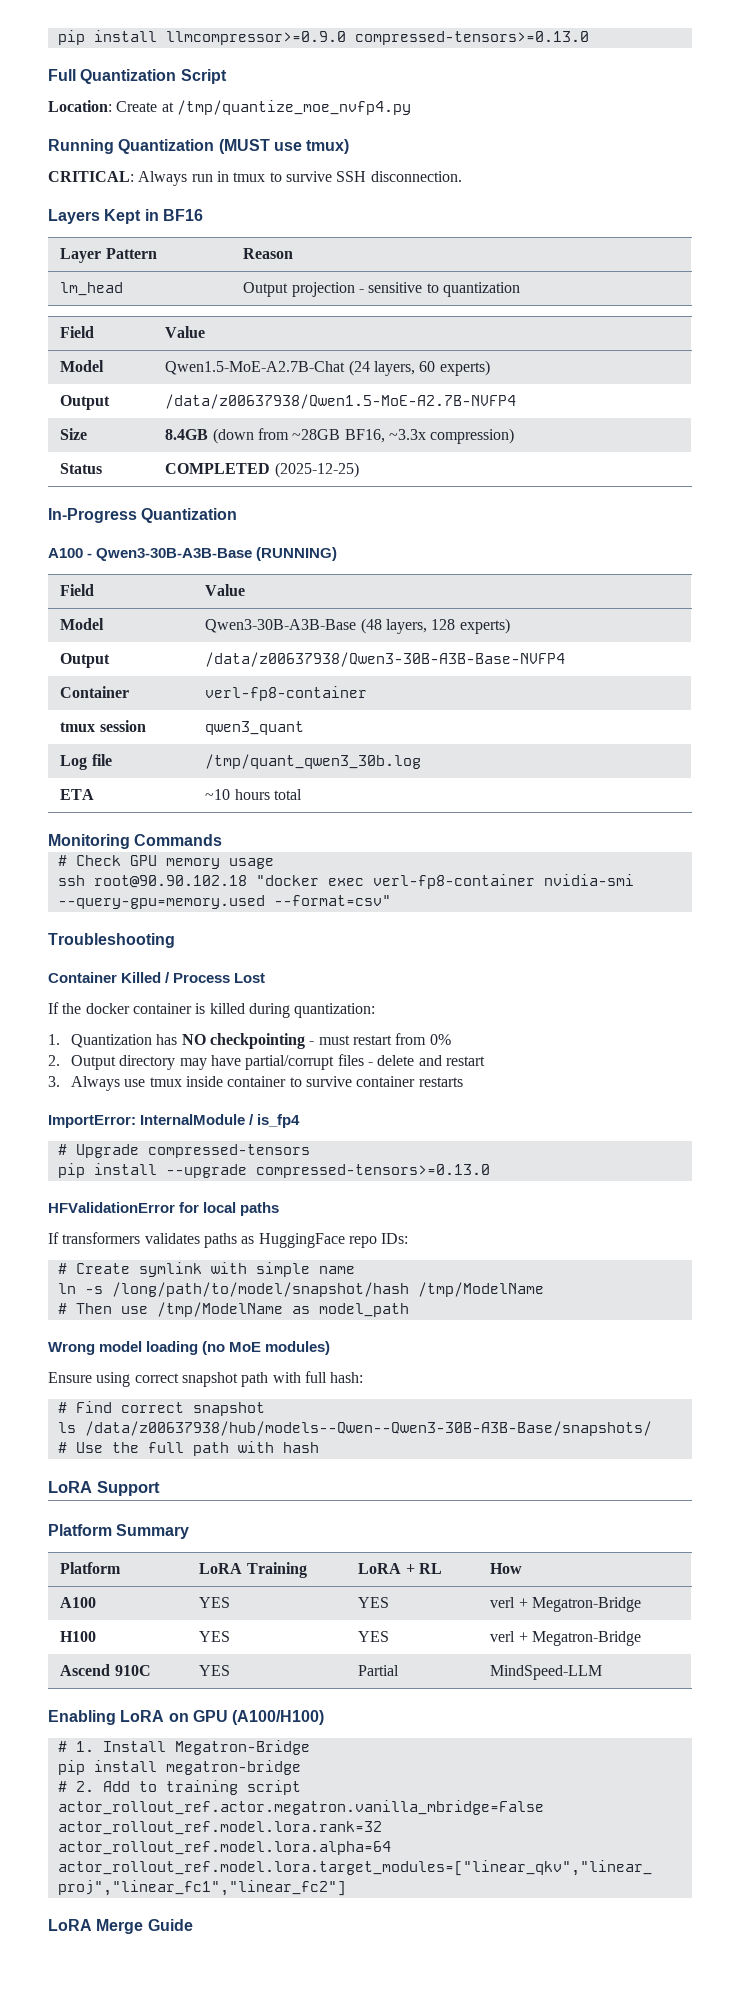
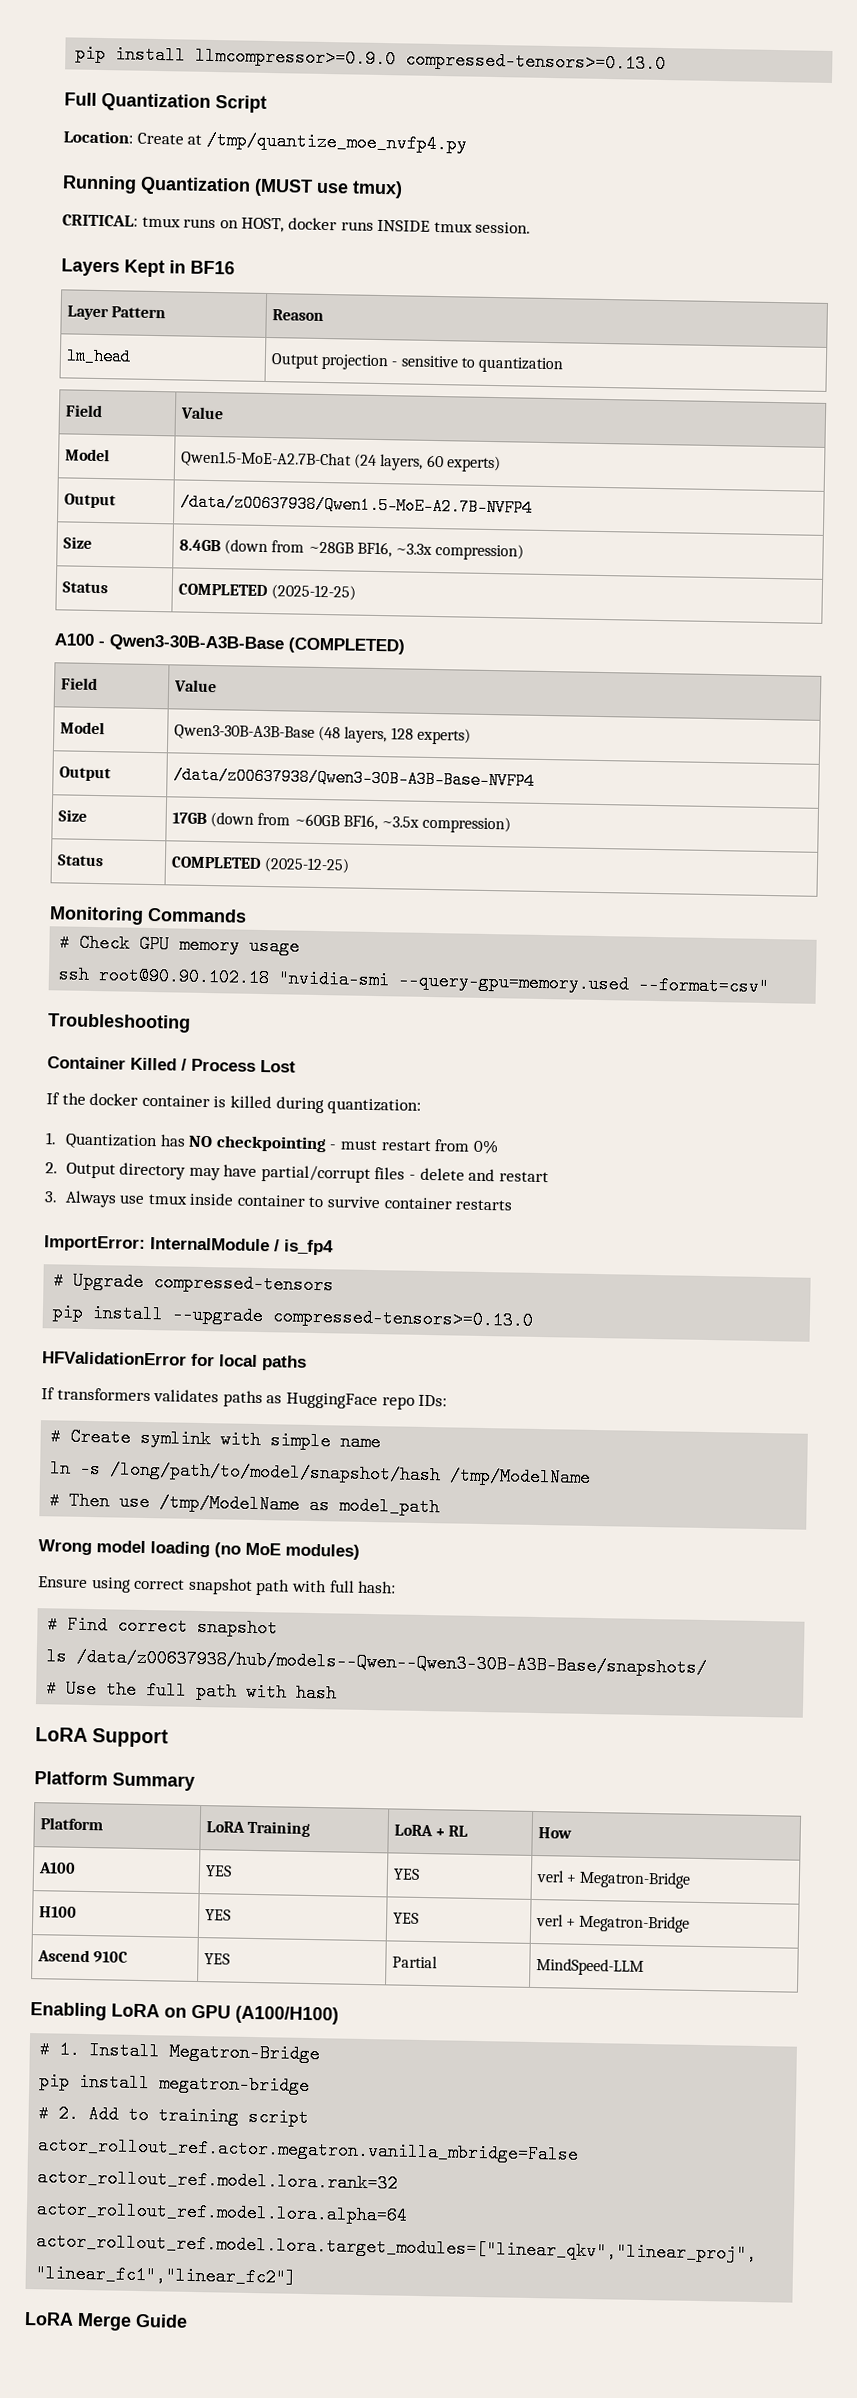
- CRITICAL: Always run in tmux to survive SSH disconnection.
+ CRITICAL: tmux runs on HOST, docker runs INSIDE tmux session.
- In-Progress Quantization
- A100 - Qwen3-30B-A3B-Base (RUNNING)
+ A100 - Qwen3-30B-A3B-Base (COMPLETED)
- Container | verl-fp8-container
- tmux session | qwen3_quant
- Log file | /tmp/quant_qwen3_30b.log
- ETA | ~10 hours total
+ Size | 17GB (down from ~60GB BF16, ~3.5x compression)
+ Status | COMPLETED (2025-12-25)
- ssh root@90.90.102.18 "docker exec verl-fp8-container nvidia-smi --query-gpu=memory.used --format=csv"
+ ssh root@90.90.102.18 "nvidia-smi --query-gpu=memory.used --format=csv"

